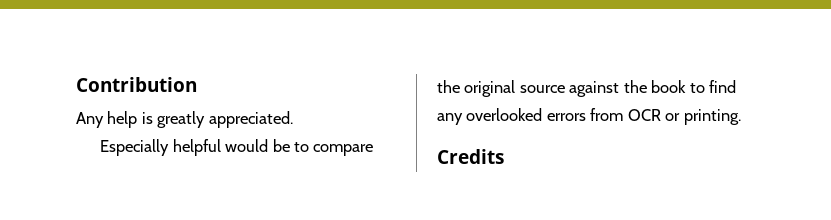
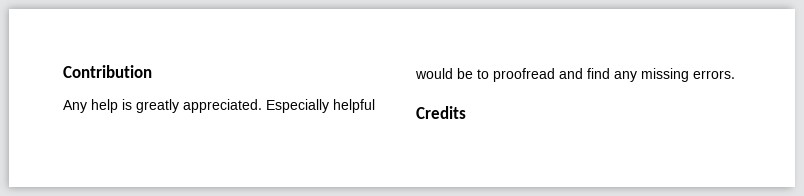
- Any help is greatly appreciated.
- Especially helpful would be to compare the original source against the book to find any overlooked errors from OCR or printing.
+ Any help is greatly appreciated. Especially helpful would be to proofread and find any missing errors.

